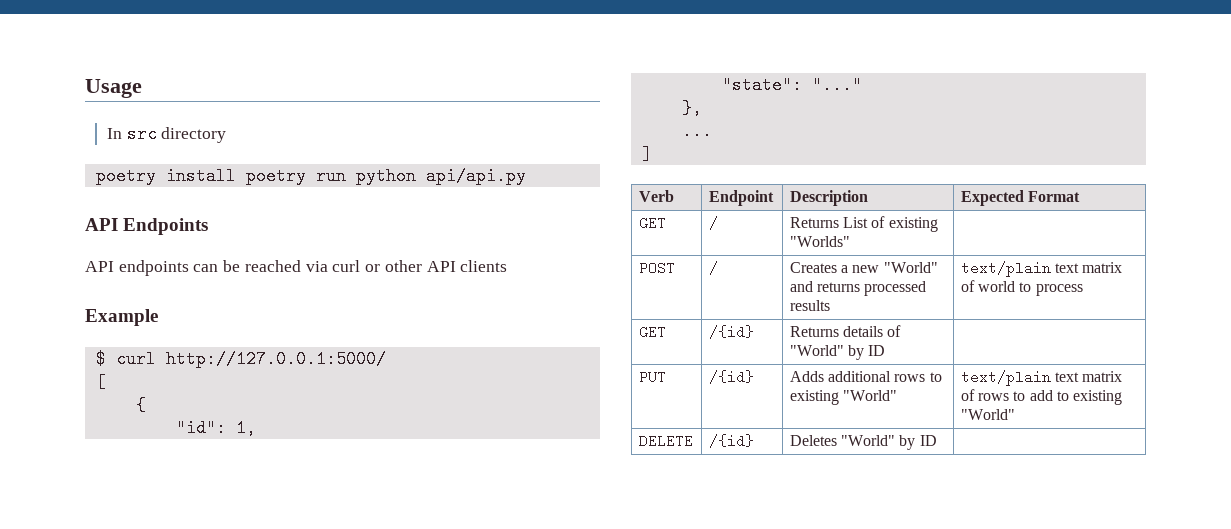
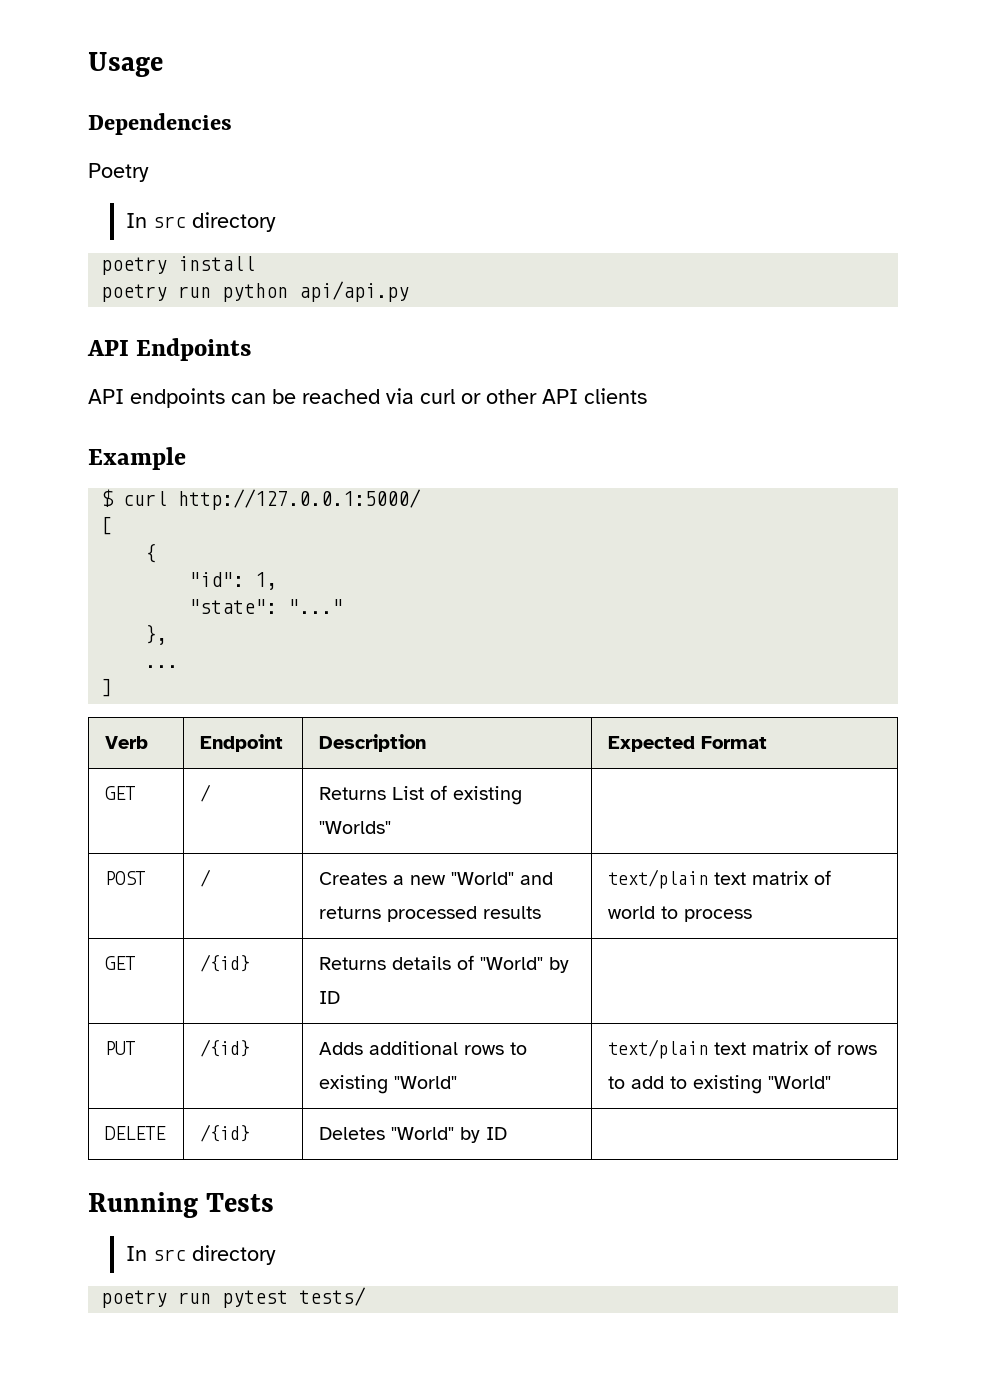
+ Dependencies
+ Poetry
- poetry install poetry run python api/api.py
+ poetry install
+ poetry run python api/api.py
+ Running Tests
+ In src directory
+ poetry run pytest tests/

